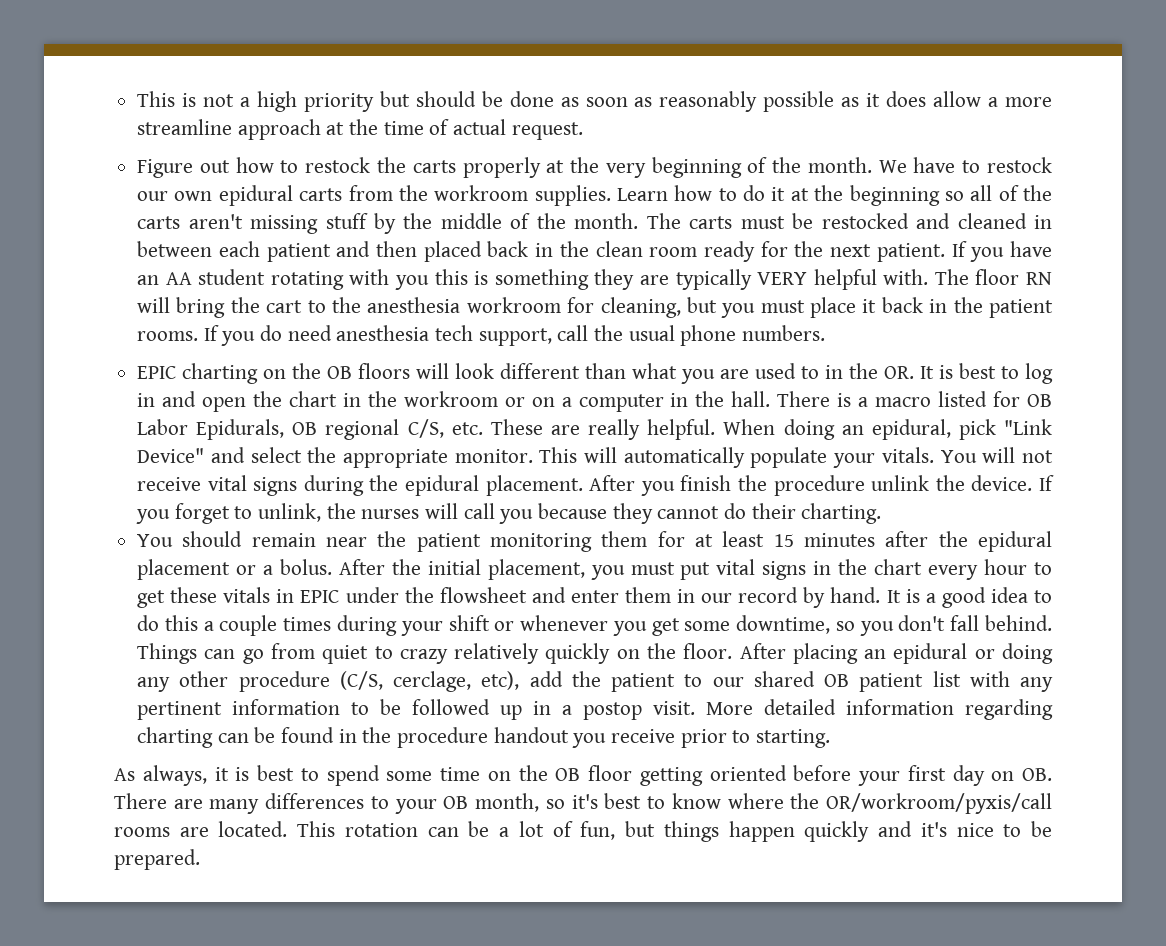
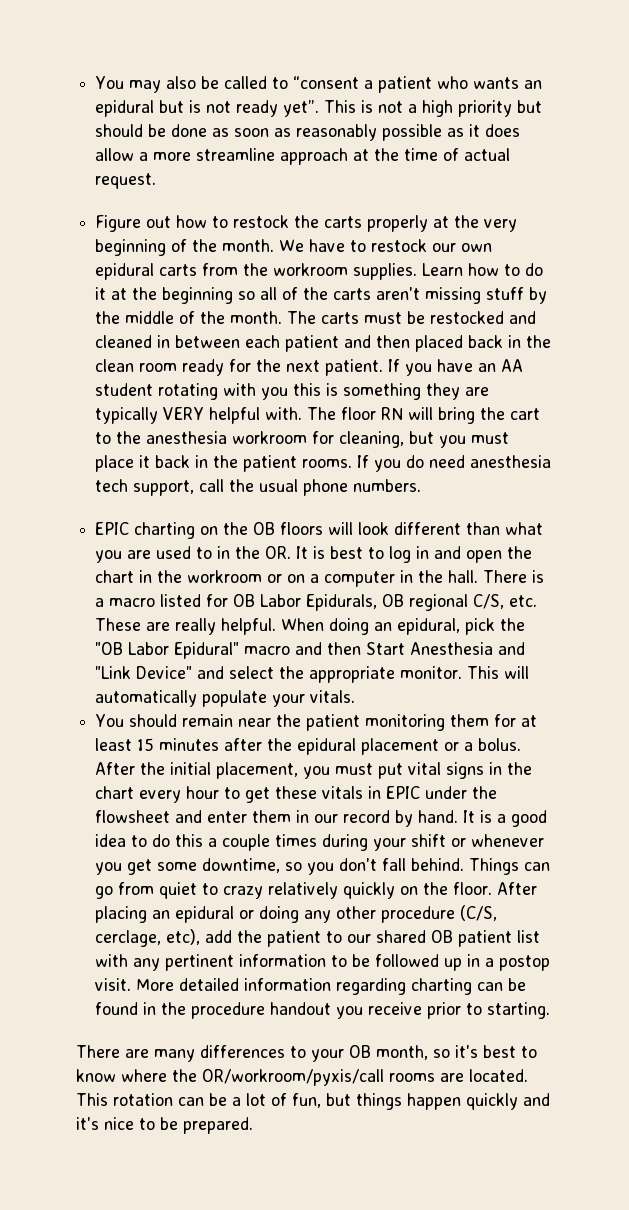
+ You may also be called to “consent a patient who wants an epidural but is not ready yet”.
- When doing an epidural, pick "Link Device" and select the appropriate monitor.
+ When doing an epidural, pick the "OB Labor Epidural" macro and then Start Anesthesia and "Link Device" and select the appropriate monitor.
- You will not receive vital signs during the epidural placement. After you finish the procedure unlink the device. If you forget to unlink, the nurses will call you because they cannot do their charting.
- As always, it is best to spend some time on the OB floor getting oriented before your first day on OB. There are many differences to your OB month, so it's best to know where the OR/workroom/pyxis/call rooms are located.
+ There are many differences to your OB month, so it's best to know where the OR/workroom/pyxis/call rooms are located.

